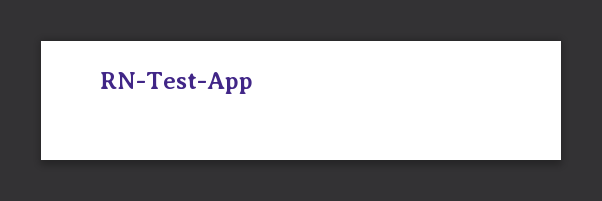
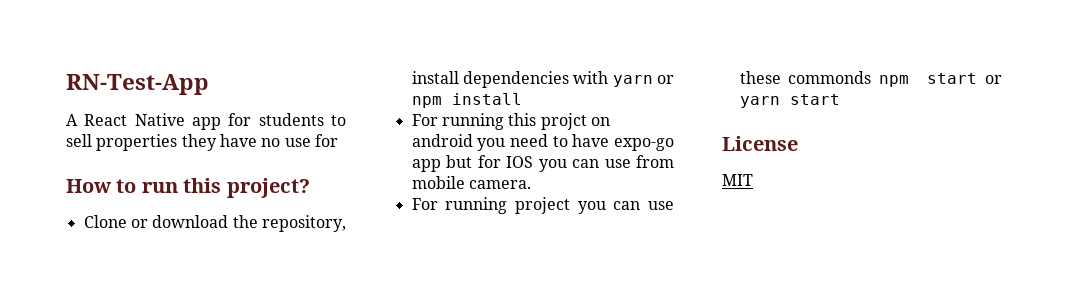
+ A React Native app for students to sell properties they have no use for
+ How to run this project?
+ Clone or download the repository, install dependencies with yarn or npm install
+ For running this projct on android you need to have expo-go app but for IOS you can use from mobile camera.
+ For running project you can use these commonds npm start or yarn start
+ License
+ MIT

